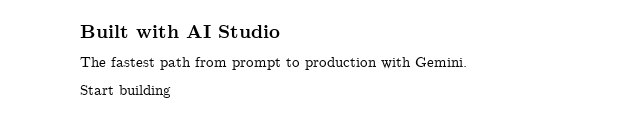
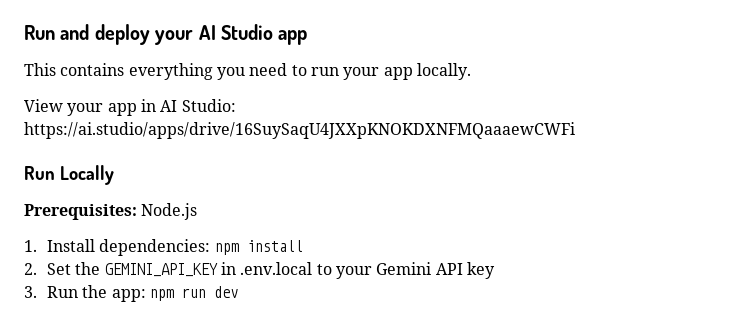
- Built with AI Studio
- The fastest path from prompt to production with Gemini.
- Start building
+ Run and deploy your AI Studio app
+ This contains everything you need to run your app locally.
+ View your app in AI Studio: https://ai.studio/apps/drive/16SuySaqU4JXXpKNOKDXNFMQaaaewCWFi
+ Run Locally
+ Prerequisites: Node.js
+ 1. Install dependencies: npm install
+ 2. Set the GEMINI_API_KEY in .env.local to your Gemini API key
+ 3. Run the app: npm run dev

